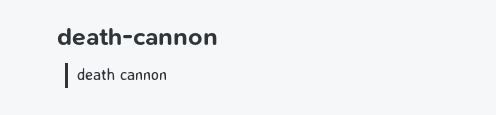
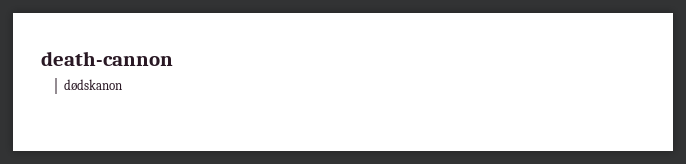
- death cannon
+ dødskanon

